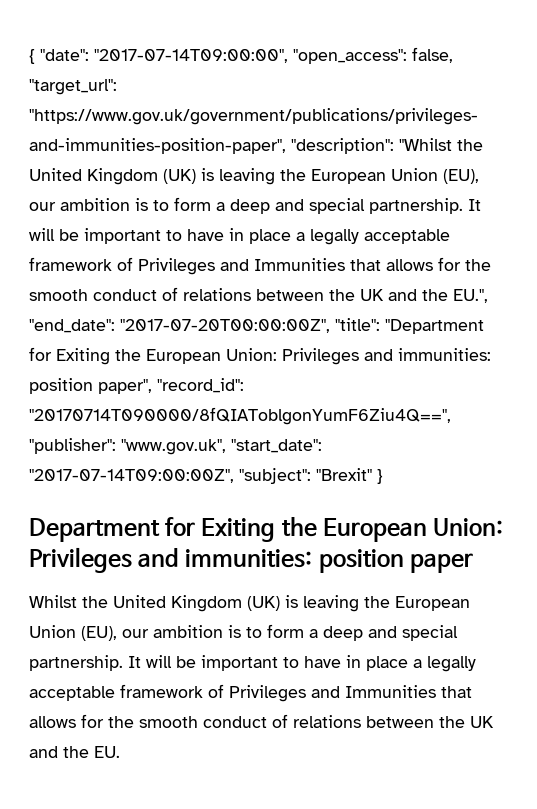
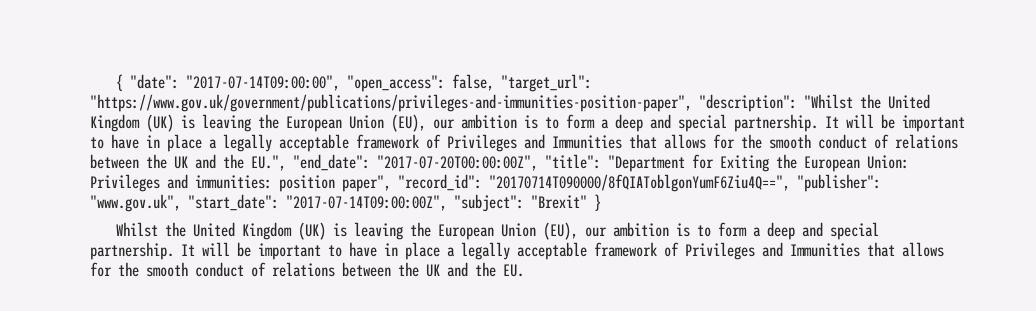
- Department for Exiting the European Union: Privileges and immunities: position paper

